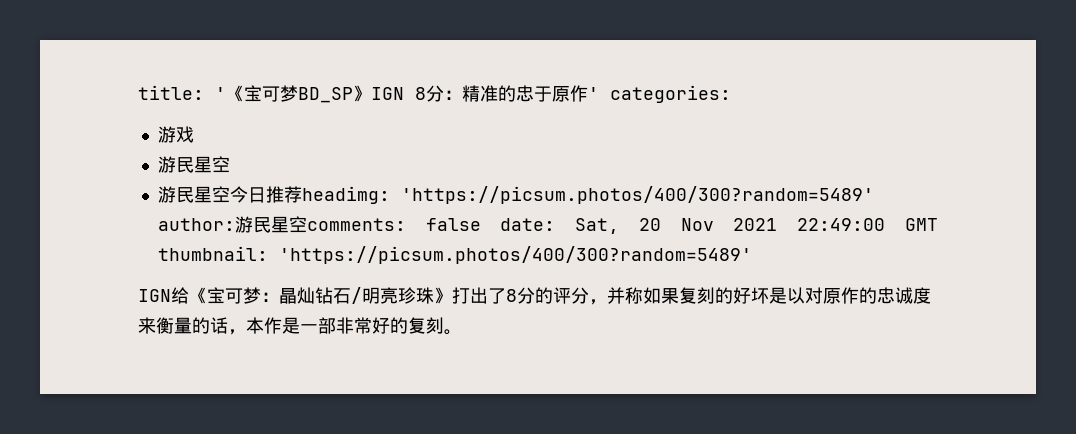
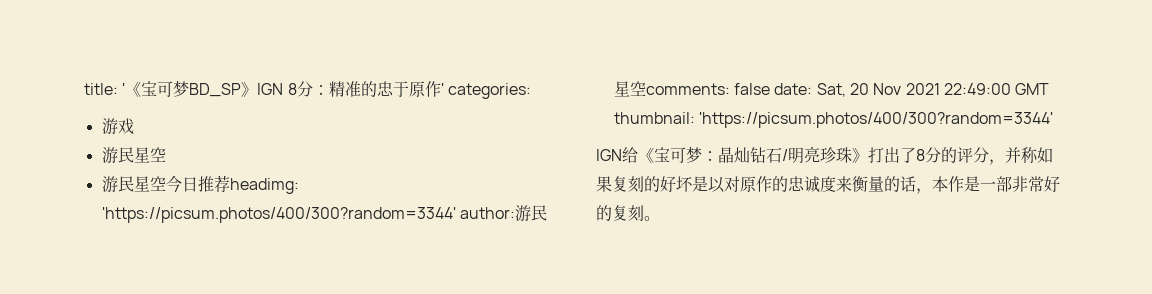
- 游民星空今日推荐headimg: 'https://picsum.photos/400/300?random=5489' author:游民星空comments: false date: Sat, 20 Nov 2021 22:49:00 GMT thumbnail: 'https://picsum.photos/400/300?random=5489'
+ 游民星空今日推荐headimg: 'https://picsum.photos/400/300?random=3344' author:游民星空comments: false date: Sat, 20 Nov 2021 22:49:00 GMT thumbnail: 'https://picsum.photos/400/300?random=3344'

